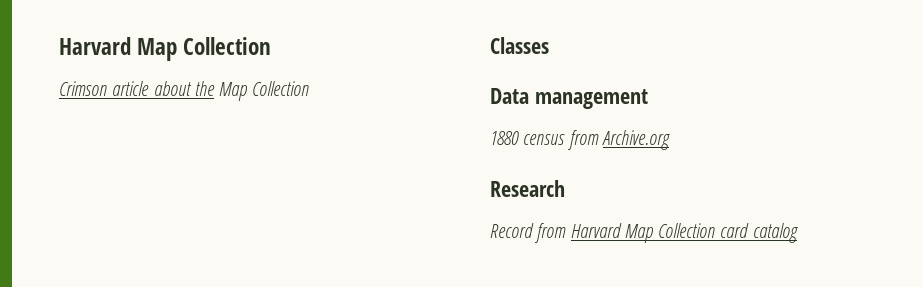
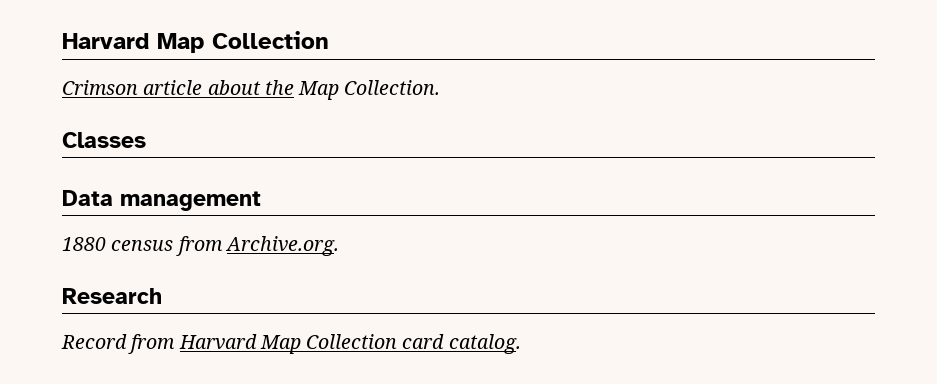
- Crimson article about the Map Collection
+ Crimson article about the Map Collection.
- 1880 census from Archive.org
+ 1880 census from Archive.org.
- Record from Harvard Map Collection card catalog
+ Record from Harvard Map Collection card catalog.

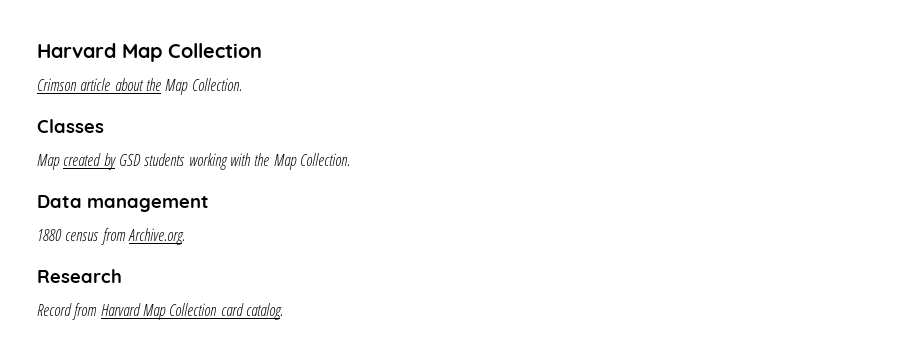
+ Map created by GSD students working with the Map Collection.

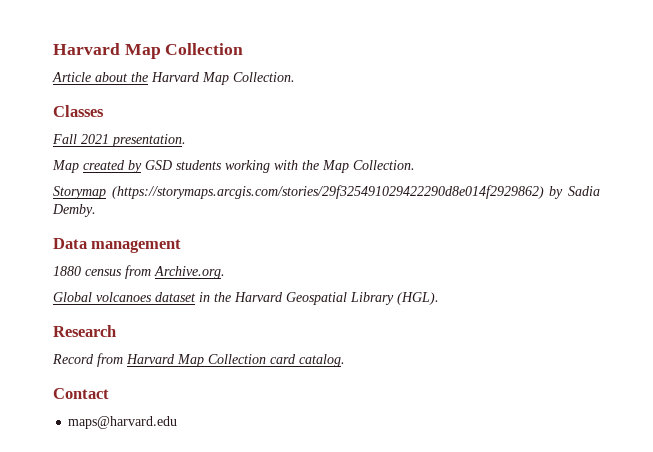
- Crimson article about the Map Collection.
+ Article about the Harvard Map Collection.
+ Fall 2021 presentation.
+ Storymap (https://storymaps.arcgis.com/stories/29f325491029422290d8e014f2929862) by Sadia Demby.
+ Global volcanoes dataset in the Harvard Geospatial Library (HGL).
+ Contact
+ maps@harvard.edu

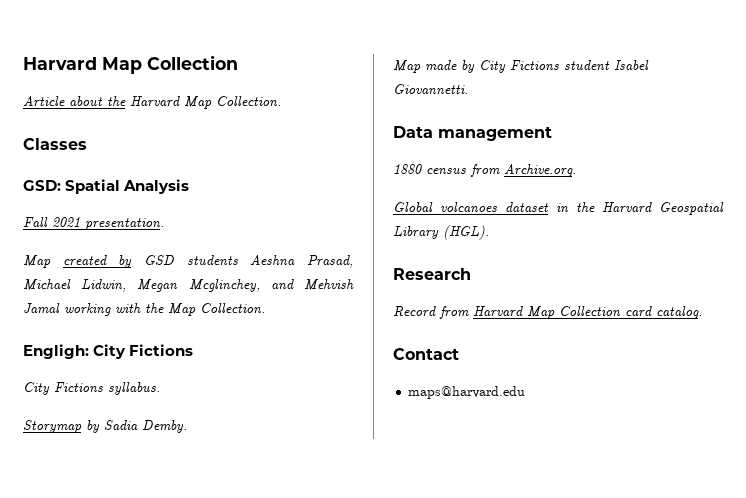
+ GSD: Spatial Analysis
- Map created by GSD students working with the Map Collection.
+ Map created by GSD students Aeshna Prasad, Michael Lidwin, Megan Mcglinchey, and Mehvish Jamal working with the Map Collection.
+ Engligh: City Fictions
+ City Fictions syllabus.
- Storymap (https://storymaps.arcgis.com/stories/29f325491029422290d8e014f2929862) by Sadia Demby.
+ Storymap by Sadia Demby.
+ Map made by City Fictions student Isabel Giovannetti.

